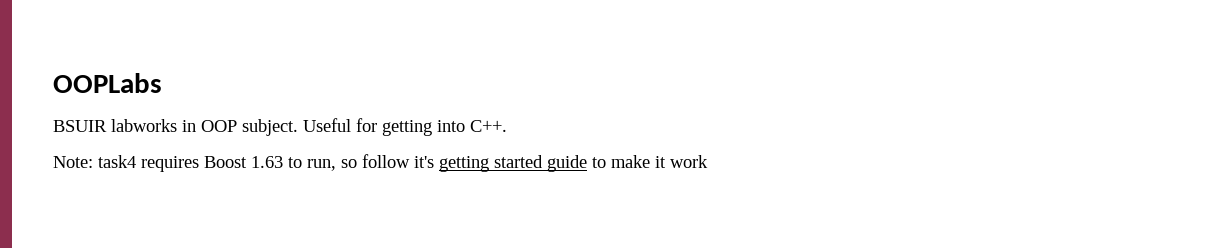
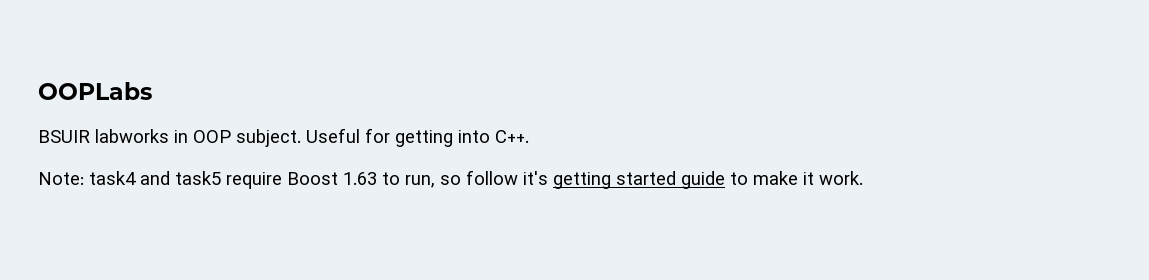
- Note: task4 requires Boost 1.63 to run, so follow it's getting started guide to make it work
+ Note: task4 and task5 require Boost 1.63 to run, so follow it's getting started guide to make it work.

